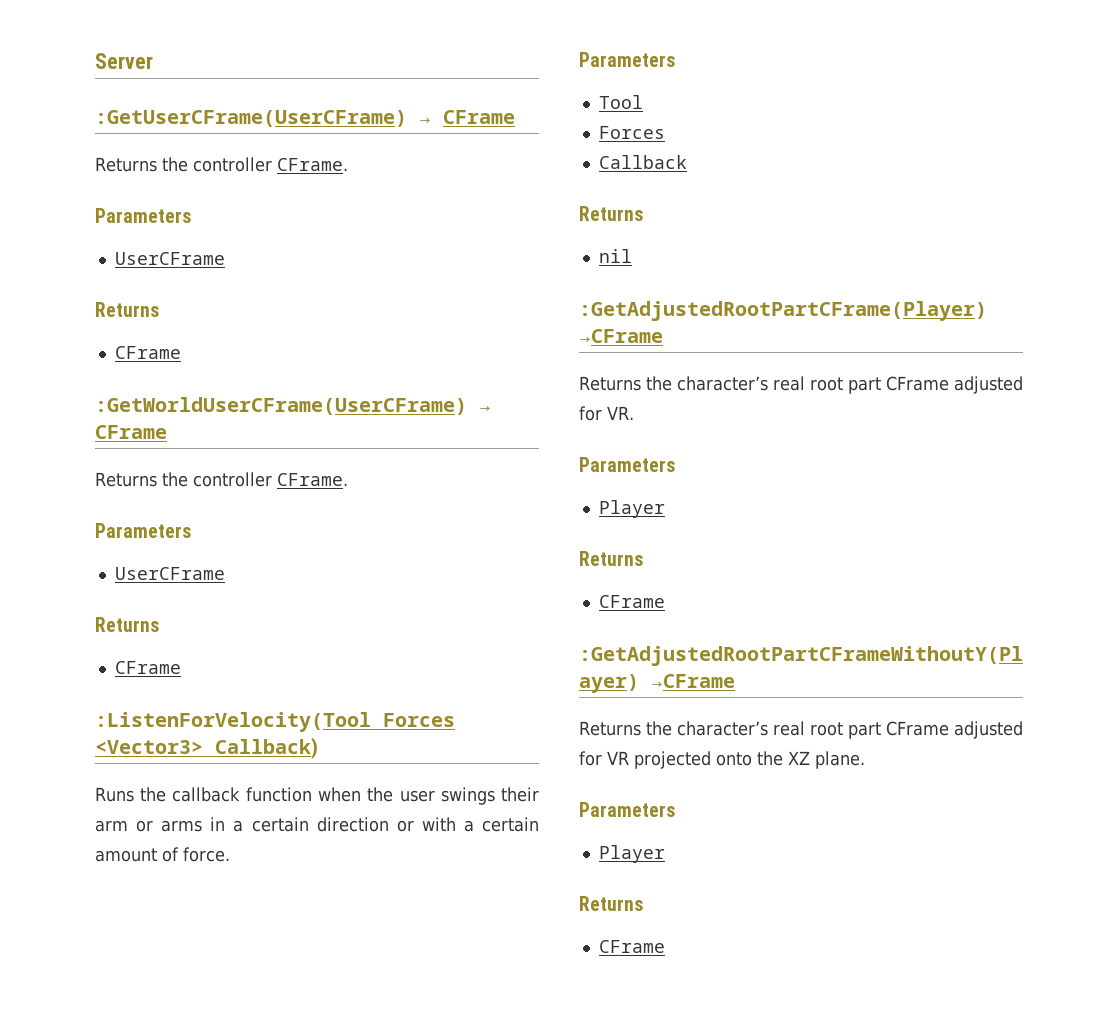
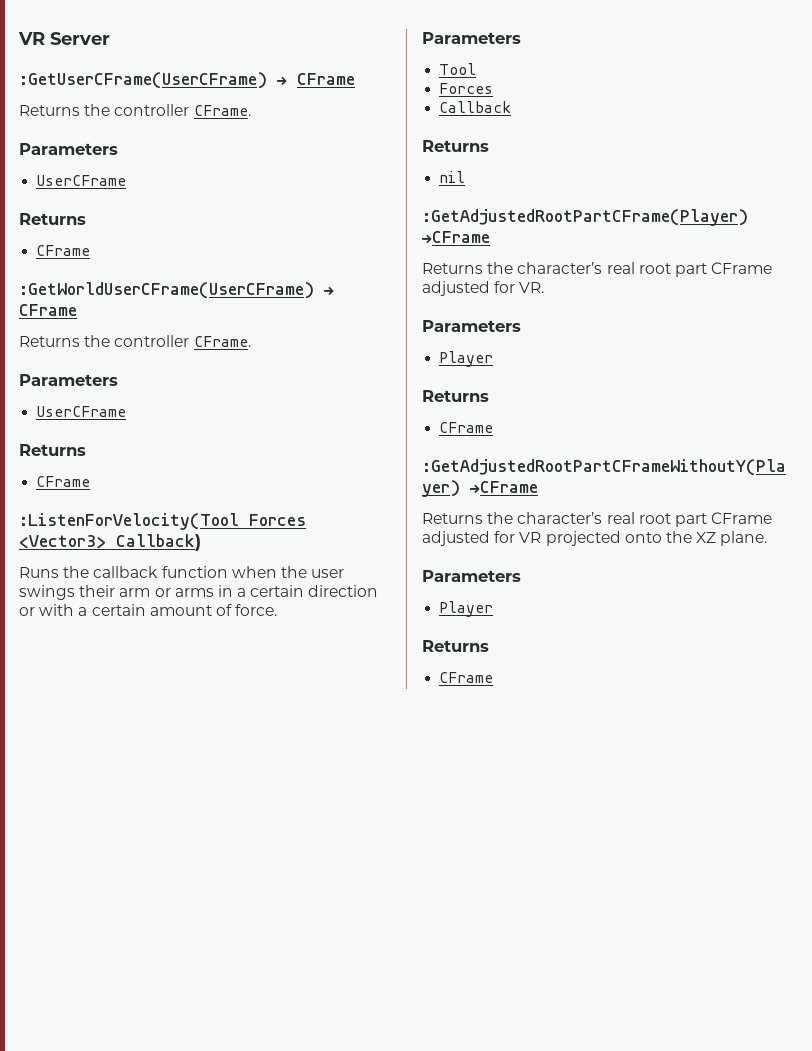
- Server
+ VR Server

